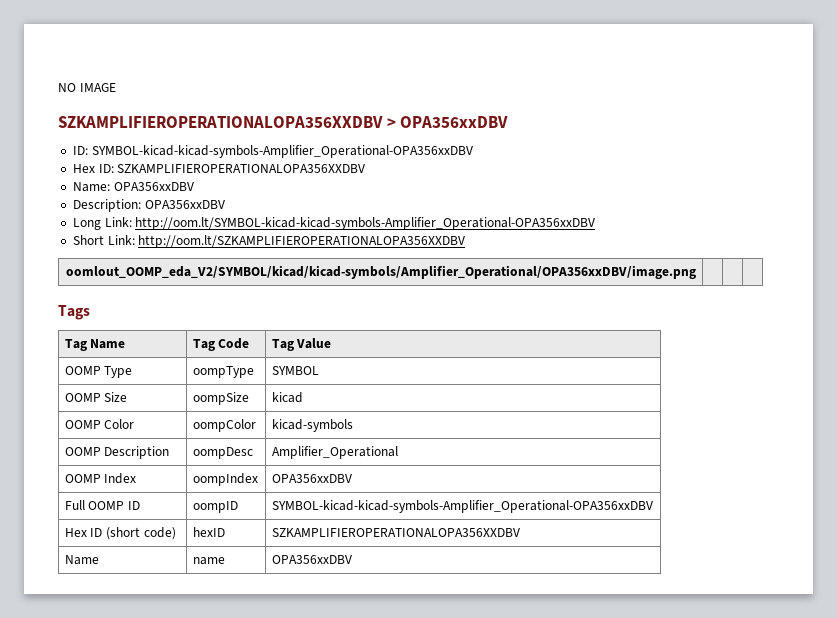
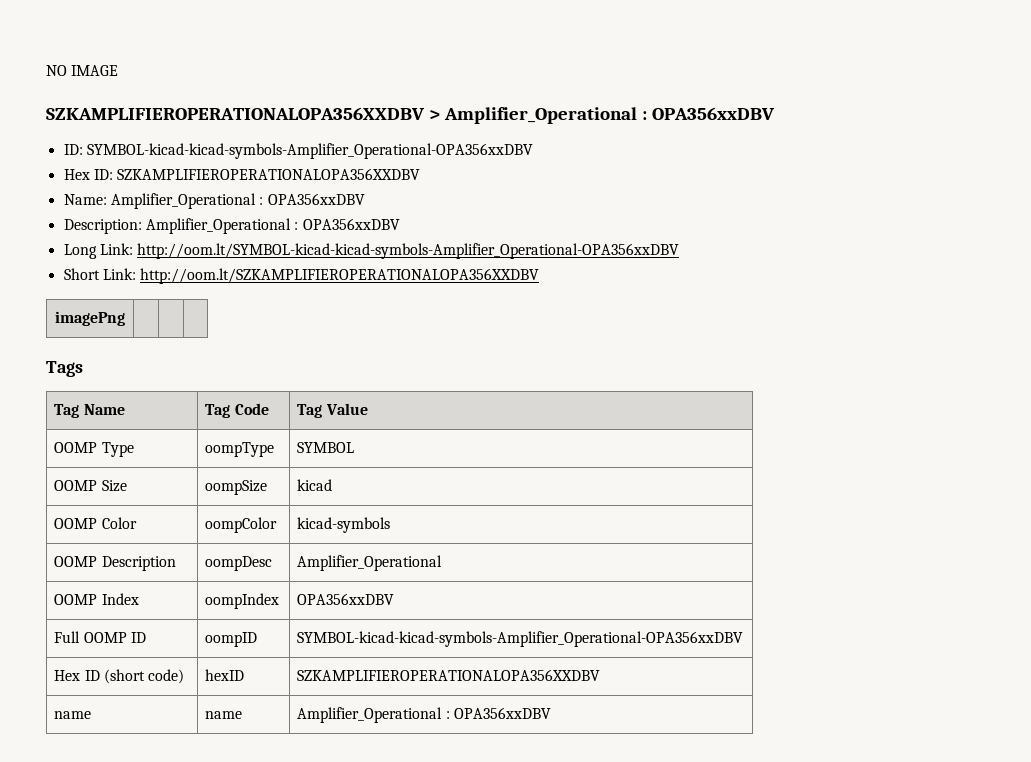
- SZKAMPLIFIEROPERATIONALOPA356XXDBV > OPA356xxDBV
+ SZKAMPLIFIEROPERATIONALOPA356XXDBV > Amplifier_Operational : OPA356xxDBV
- Name: OPA356xxDBV
+ Name: Amplifier_Operational : OPA356xxDBV
- Description: OPA356xxDBV
+ Description: Amplifier_Operational : OPA356xxDBV
- oomlout_OOMP_eda_V2/SYMBOL/kicad/kicad-symbols/Amplifier_Operational/OPA356xxDBV/image.png | | |
+ imagePng | | |
- Name | name | OPA356xxDBV
+ name | name | Amplifier_Operational : OPA356xxDBV

